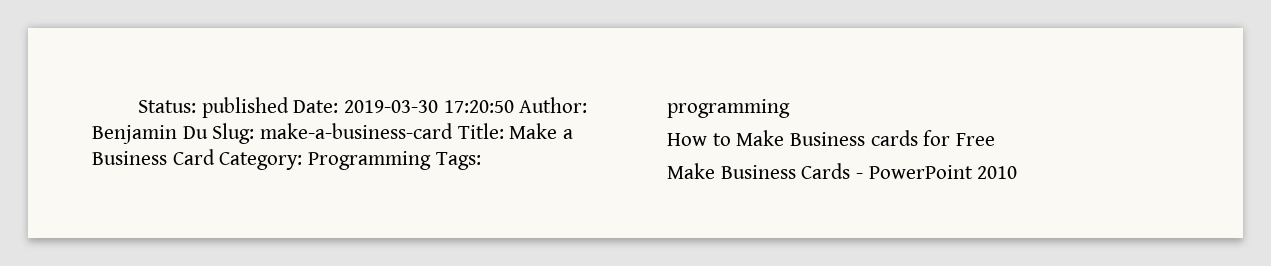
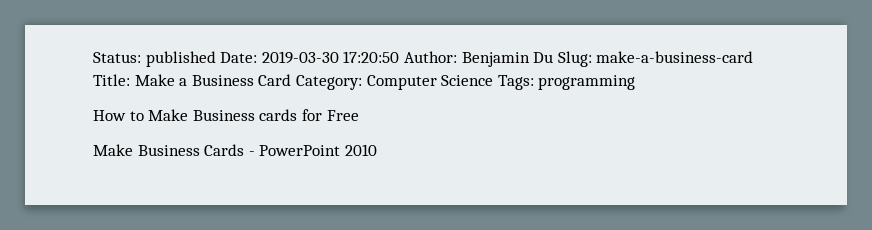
- Status: published Date: 2019-03-30 17:20:50 Author: Benjamin Du Slug: make-a-business-card Title: Make a Business Card Category: Programming Tags: programming
+ Status: published Date: 2019-03-30 17:20:50 Author: Benjamin Du Slug: make-a-business-card Title: Make a Business Card Category: Computer Science Tags: programming

